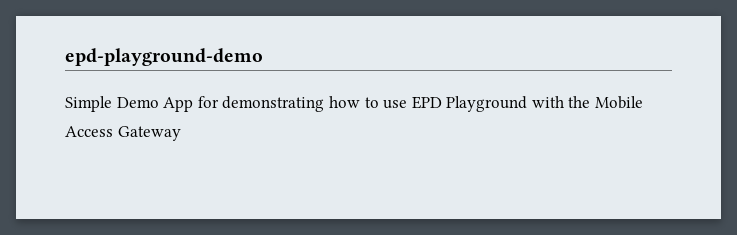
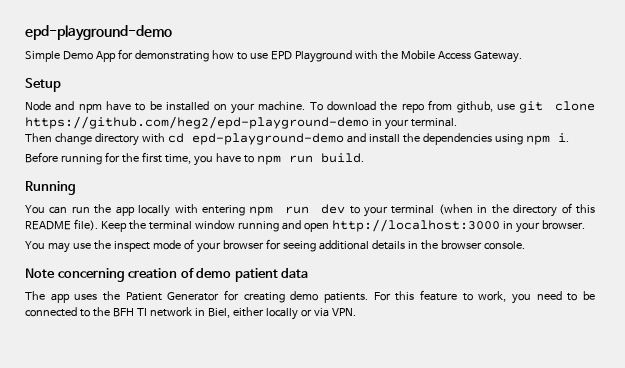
- Simple Demo App for demonstrating how to use EPD Playground with the Mobile Access Gateway
+ Simple Demo App for demonstrating how to use EPD Playground with the Mobile Access Gateway.
+ Setup
+ Node and npm have to be installed on your machine. To download the repo from github, use git clone https://github.com/heg2/epd-playground-demo in your terminal.
+ Then change directory with cd epd-playground-demo and install the dependencies using npm i.
+ Before running for the first time, you have to npm run build.
+ Running
+ You can run the app locally with entering npm run dev to your terminal (when in the directory of this README file). Keep the terminal window running and open http://localhost:3000 in your browser.
+ You may use the inspect mode of your browser for seeing additional details in the browser console.
+ Note concerning creation of demo patient data
+ The app uses the Patient Generator for creating demo patients. For this feature to work, you need to be connected to the BFH TI network in Biel, either locally or via VPN.

